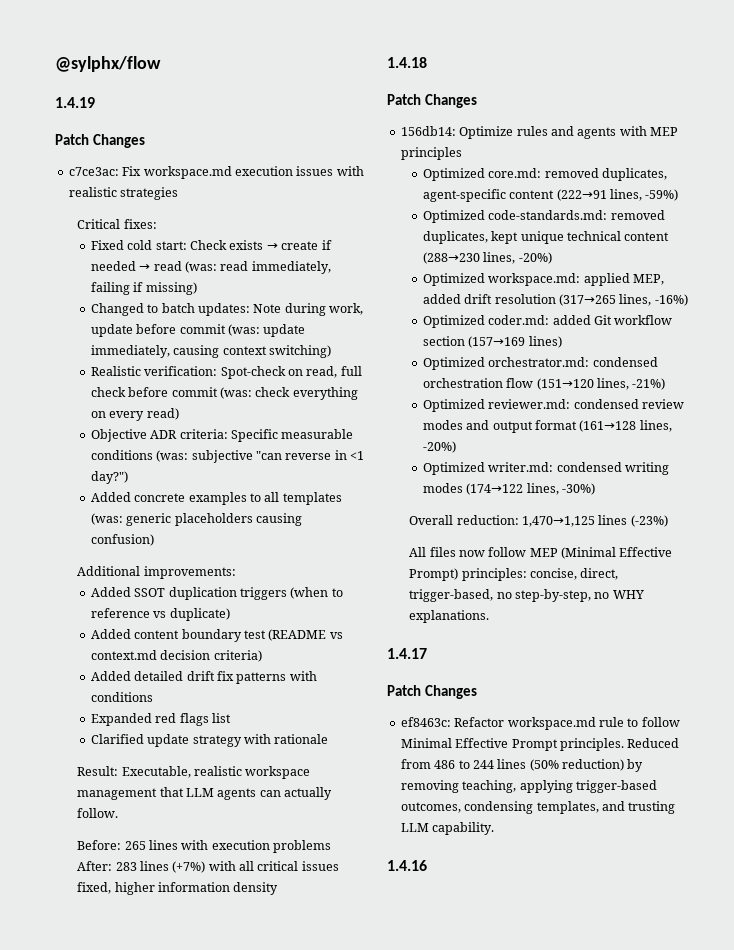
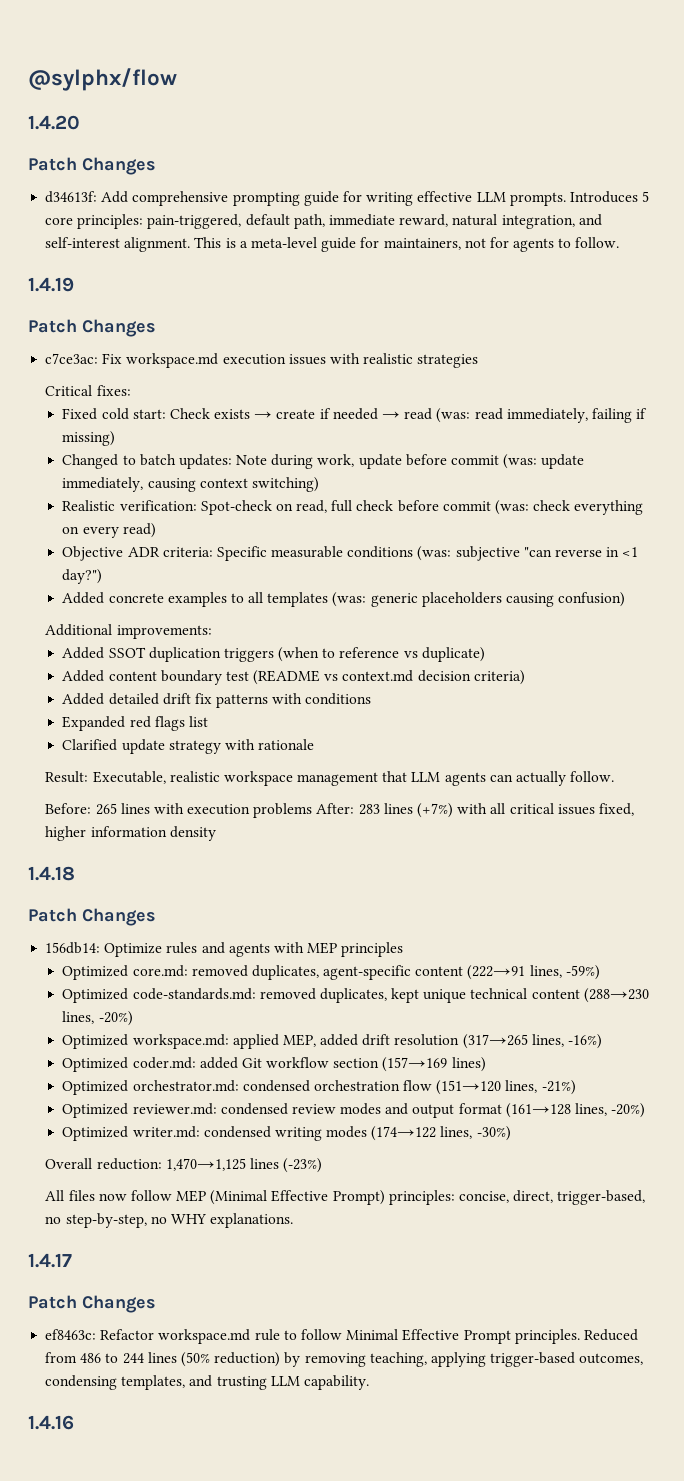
+ 1.4.20
+ Patch Changes
+ d34613f: Add comprehensive prompting guide for writing effective LLM prompts. Introduces 5 core principles: pain-triggered, default path, immediate reward, natural integration, and self-interest alignment. This is a meta-level guide for maintainers, not for agents to follow.

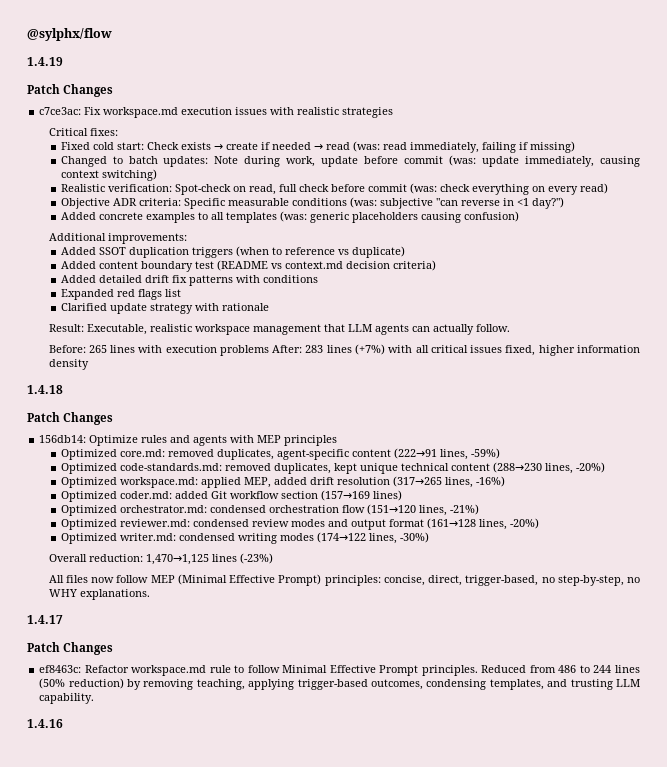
- 1.4.20
- Patch Changes
- d34613f: Add comprehensive prompting guide for writing effective LLM prompts. Introduces 5 core principles: pain-triggered, default path, immediate reward, natural integration, and self-interest alignment. This is a meta-level guide for maintainers, not for agents to follow.

